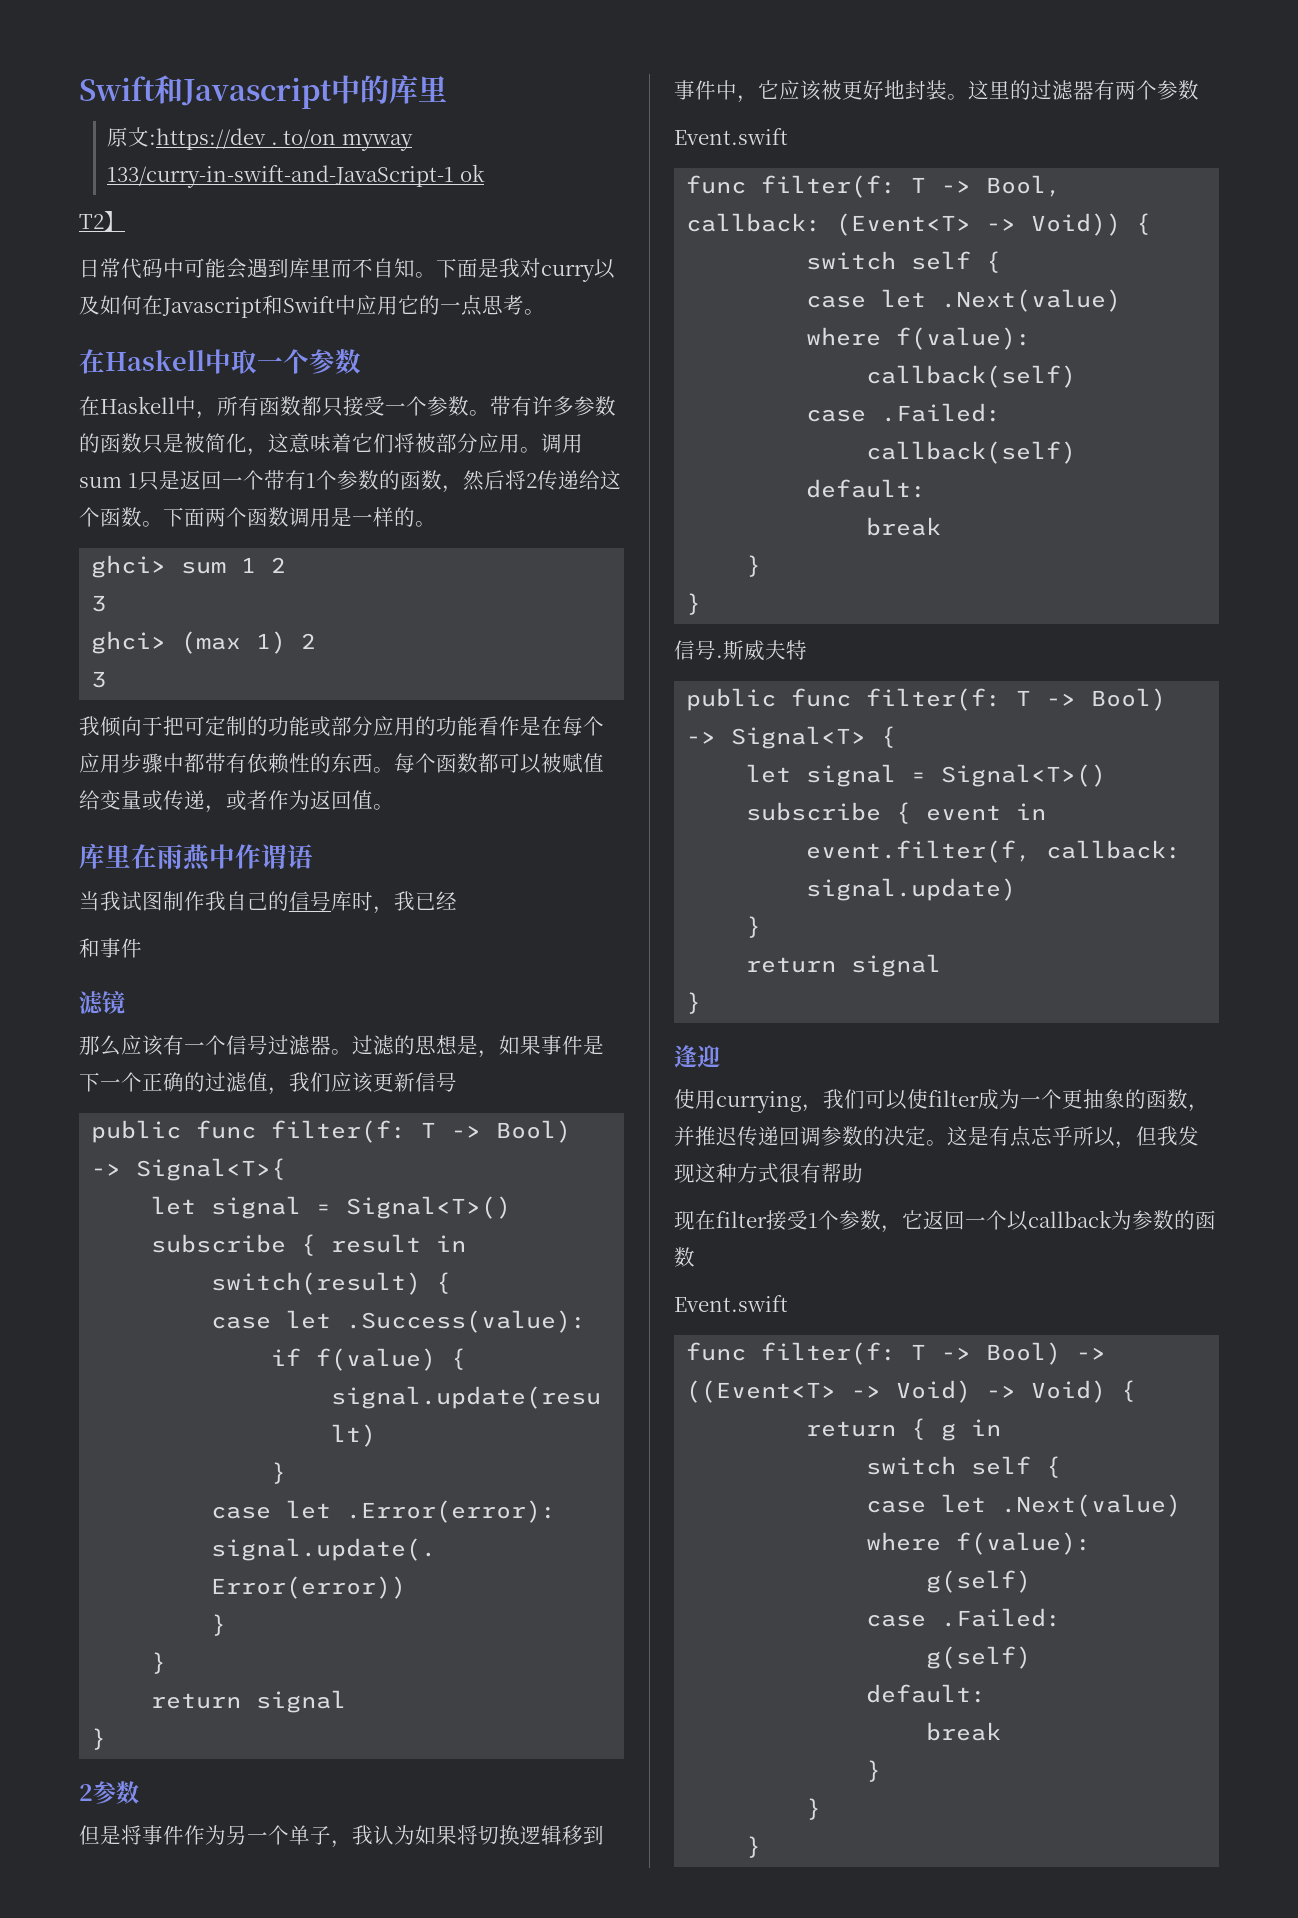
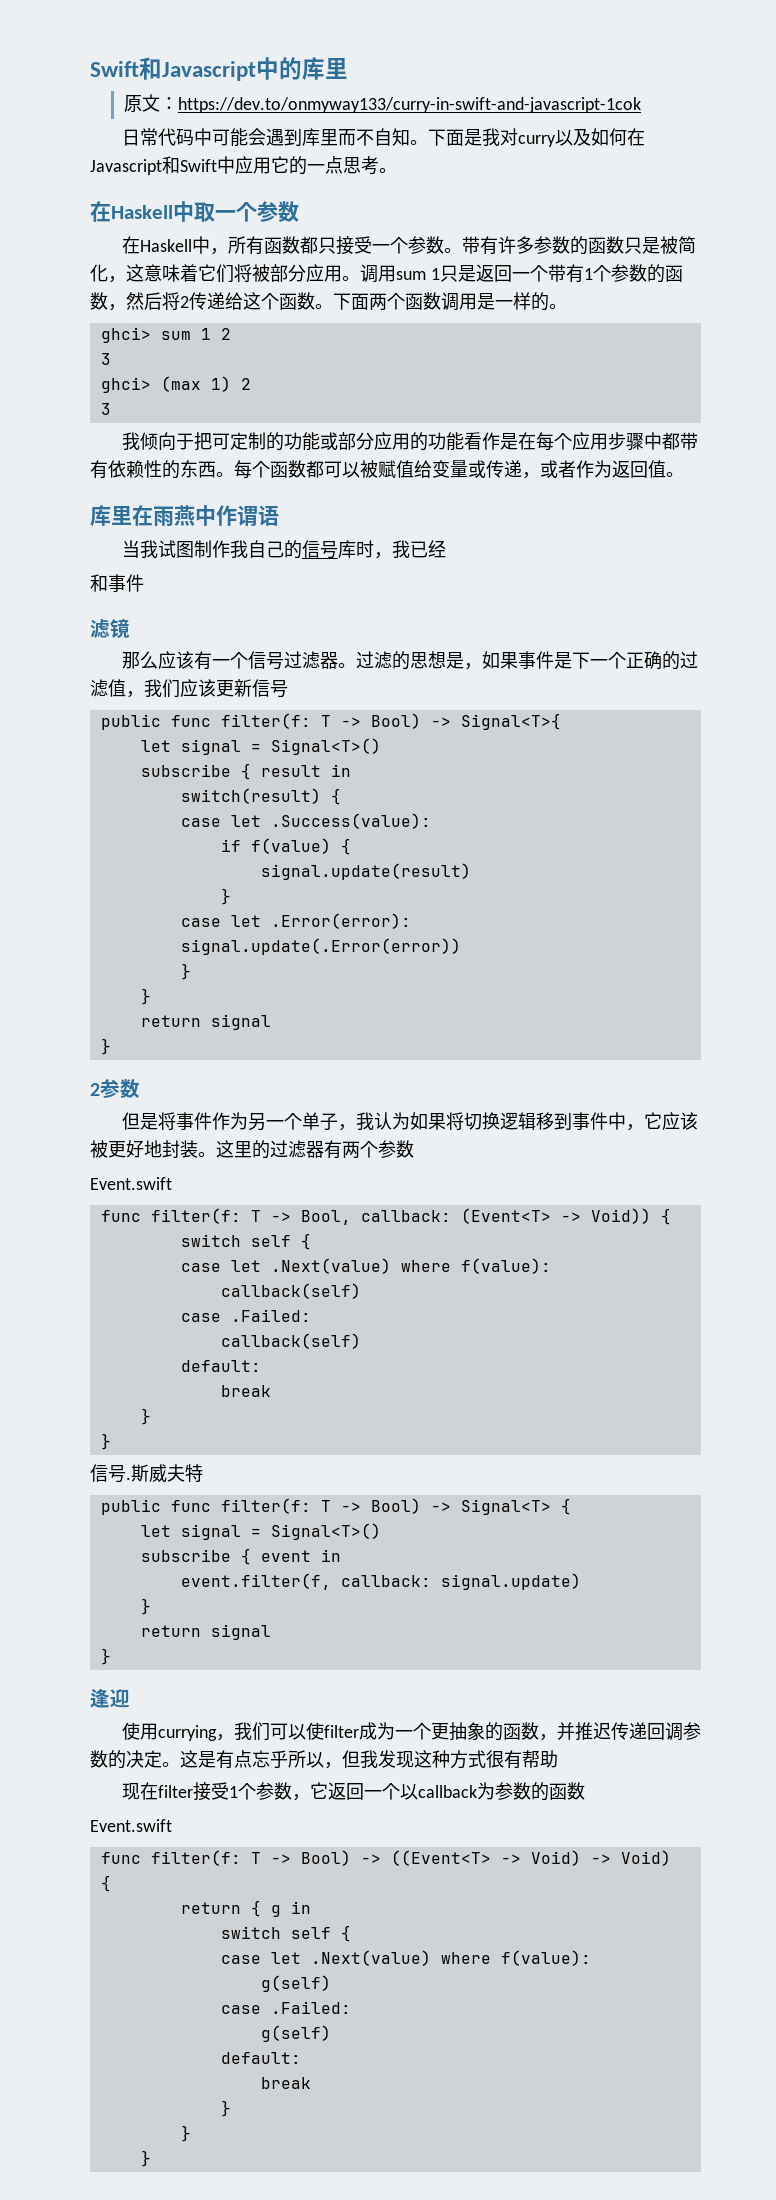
- 原文:https://dev . to/on myway 133/curry-in-swift-and-JavaScript-1 ok
- T2】
+ 原文：https://dev.to/onmyway133/curry-in-swift-and-javascript-1cok

